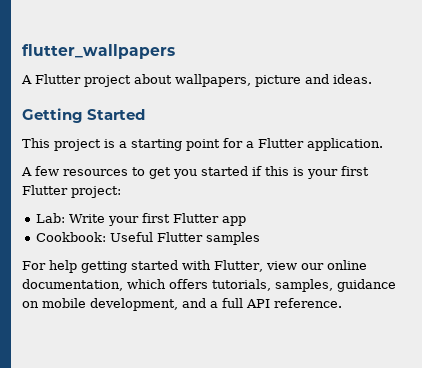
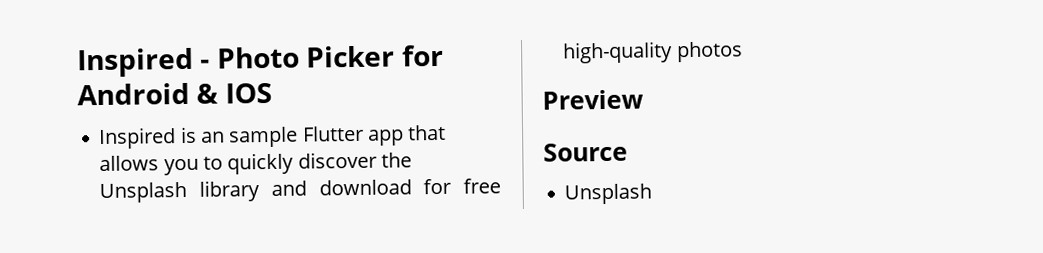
- flutter_wallpapers
- A Flutter project about wallpapers, picture and ideas.
- Getting Started
- This project is a starting point for a Flutter application.
- A few resources to get you started if this is your first Flutter project:
- Lab: Write your first Flutter app
- Cookbook: Useful Flutter samples
- For help getting started with Flutter, view our online documentation, which offers tutorials, samples, guidance on mobile development, and a full API reference.
+ Inspired - Photo Picker for Android & IOS
+ Inspired is an sample Flutter app that allows you to quickly discover the Unsplash library and download for free high-quality photos
+ Preview
+ Source
+ Unsplash

